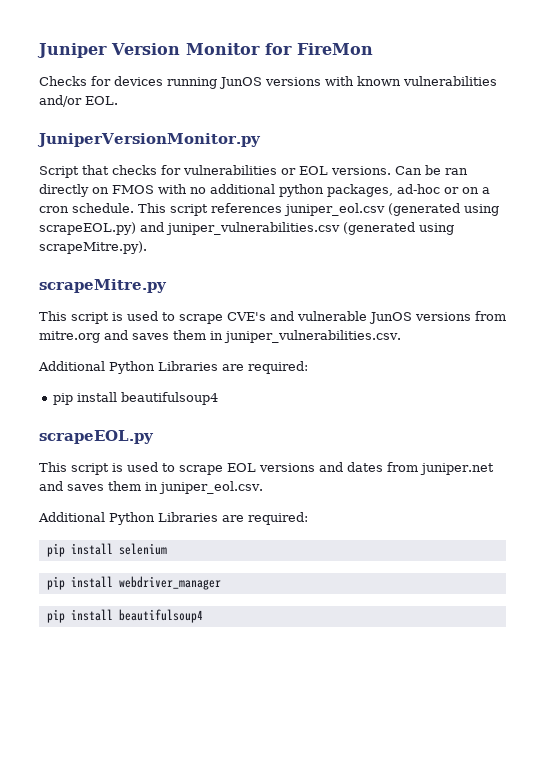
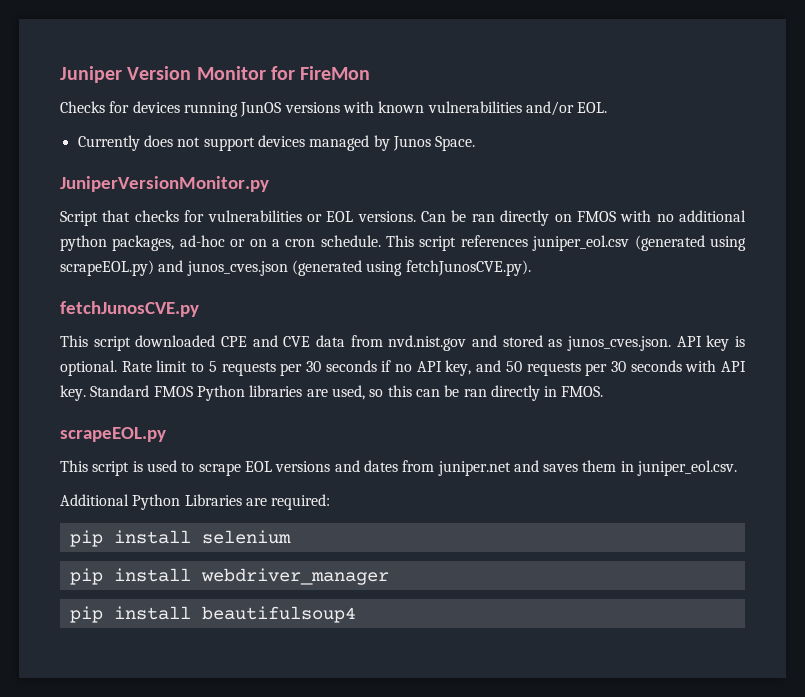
+ Currently does not support devices managed by Junos Space.
- This script references juniper_eol.csv (generated using scrapeEOL.py) and juniper_vulnerabilities.csv (generated using scrapeMitre.py).
- scrapeMitre.py
- This script is used to scrape CVE's and vulnerable JunOS versions from mitre.org and saves them in juniper_vulnerabilities.csv.
- Additional Python Libraries are required:
- pip install beautifulsoup4
+ This script references juniper_eol.csv (generated using scrapeEOL.py) and junos_cves.json (generated using fetchJunosCVE.py).
+ fetchJunosCVE.py
+ This script downloaded CPE and CVE data from nvd.nist.gov and stored as junos_cves.json. API key is optional. Rate limit to 5 requests per 30 seconds if no API key, and 50 requests per 30 seconds with API key. Standard FMOS Python libraries are used, so this can be ran directly in FMOS.

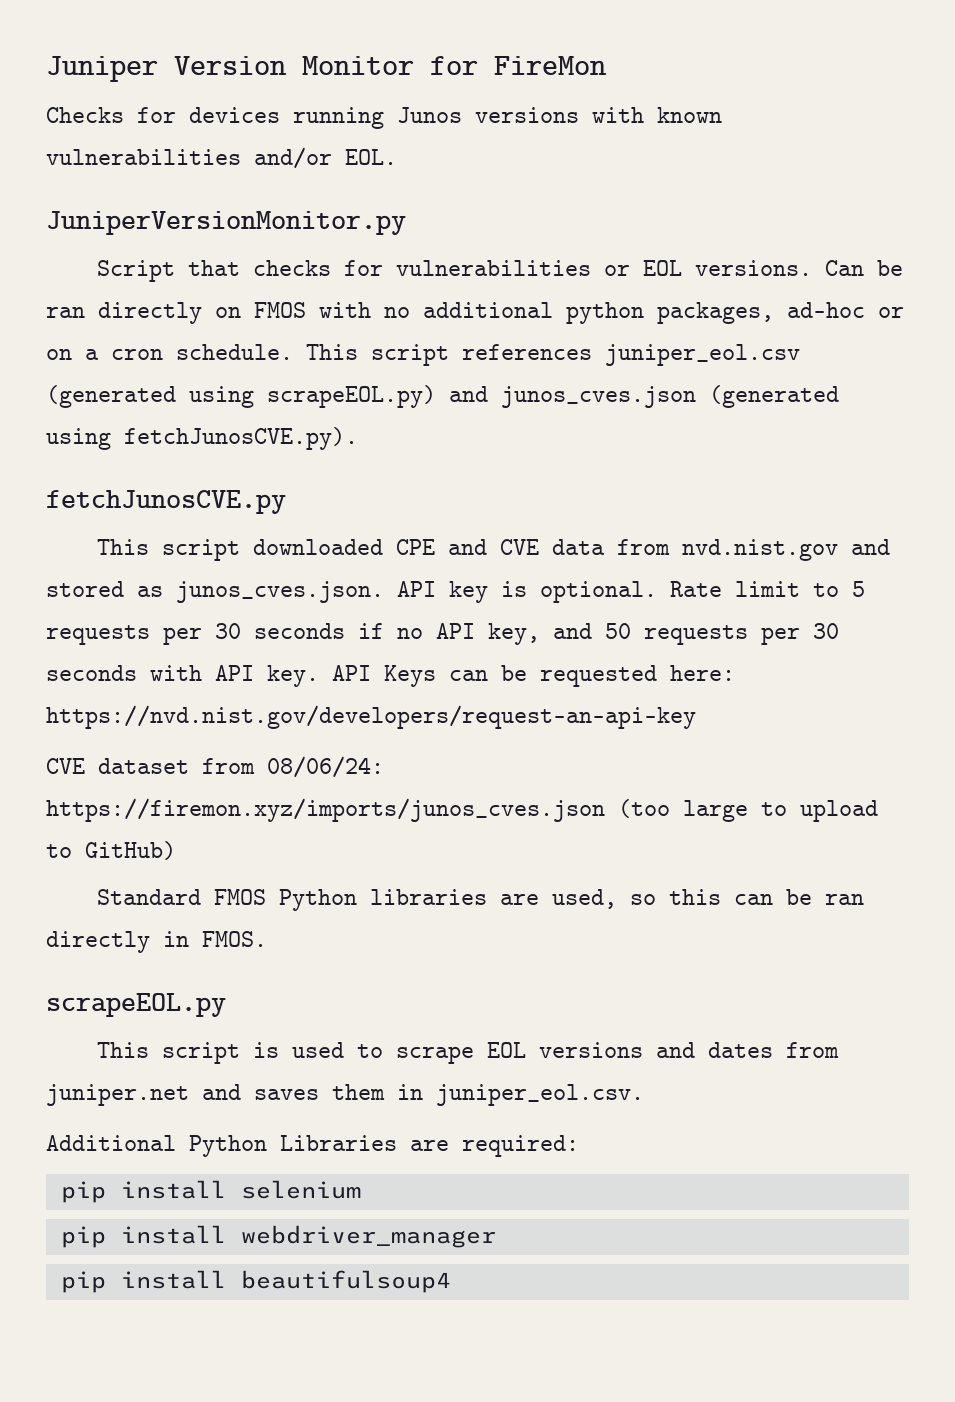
- Checks for devices running JunOS versions with known vulnerabilities and/or EOL.
+ Checks for devices running Junos versions with known vulnerabilities and/or EOL.
- Currently does not support devices managed by Junos Space.
- Rate limit to 5 requests per 30 seconds if no API key, and 50 requests per 30 seconds with API key. Standard FMOS Python libraries are used, so this can be ran directly in FMOS.
+ Rate limit to 5 requests per 30 seconds if no API key, and 50 requests per 30 seconds with API key. API Keys can be requested here: https://nvd.nist.gov/developers/request-an-api-key
+ CVE dataset from 08/06/24: https://firemon.xyz/imports/junos_cves.json (too large to upload to GitHub)
+ Standard FMOS Python libraries are used, so this can be ran directly in FMOS.

